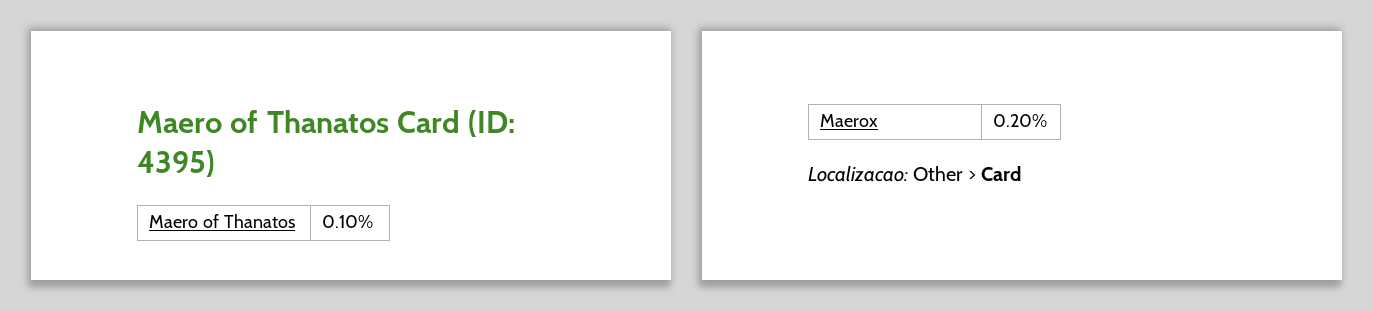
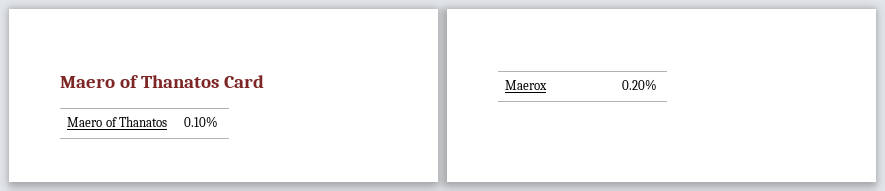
- Maero of Thanatos Card (ID: 4395)
+ Maero of Thanatos Card
- Localizacao: Other > Card

